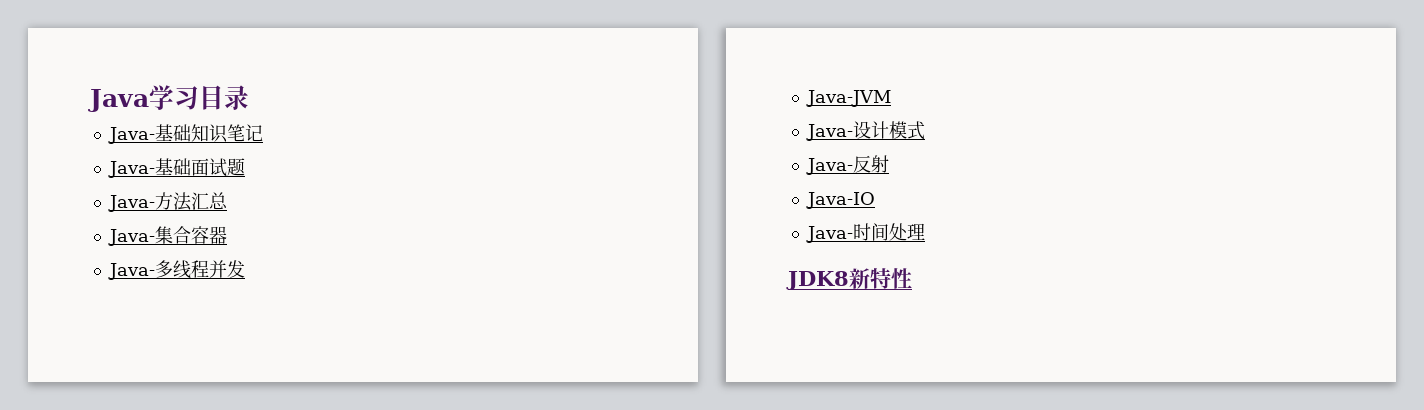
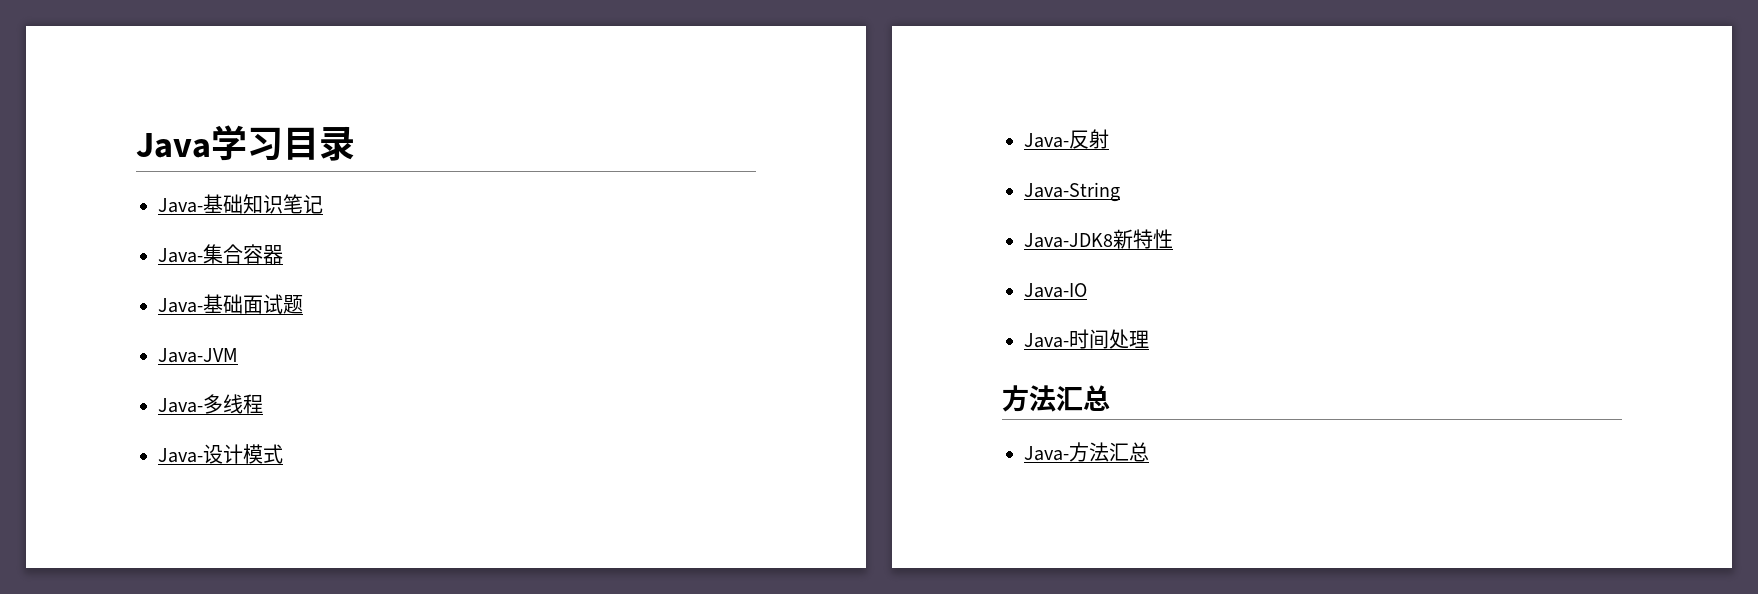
+ Java-集合容器
- Java-方法汇总
- Java-集合容器
+ Java-JVM
- Java-多线程并发
- Java-JVM
+ Java-多线程
+ Java-String
+ Java-JDK8新特性
  Java-时间处理
- JDK8新特性
+ 方法汇总
+ Java-方法汇总

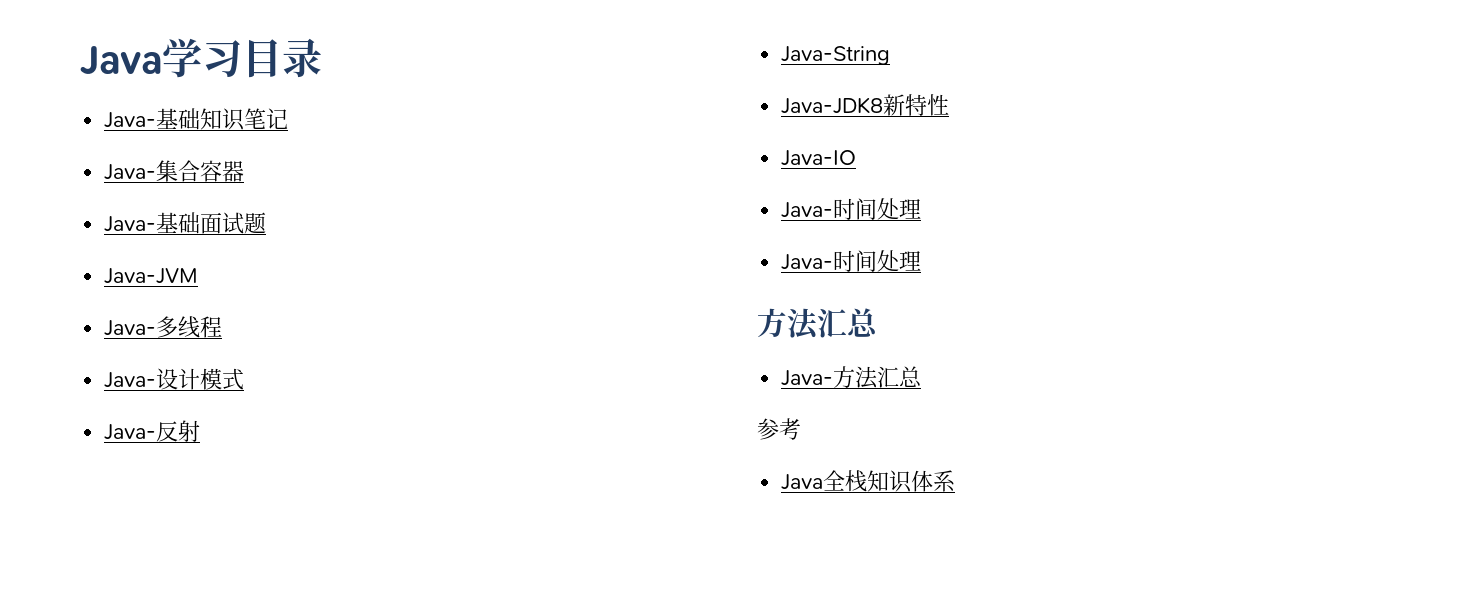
  Java-IO
+ Java-时间处理
+ 参考
+ Java全栈知识体系

